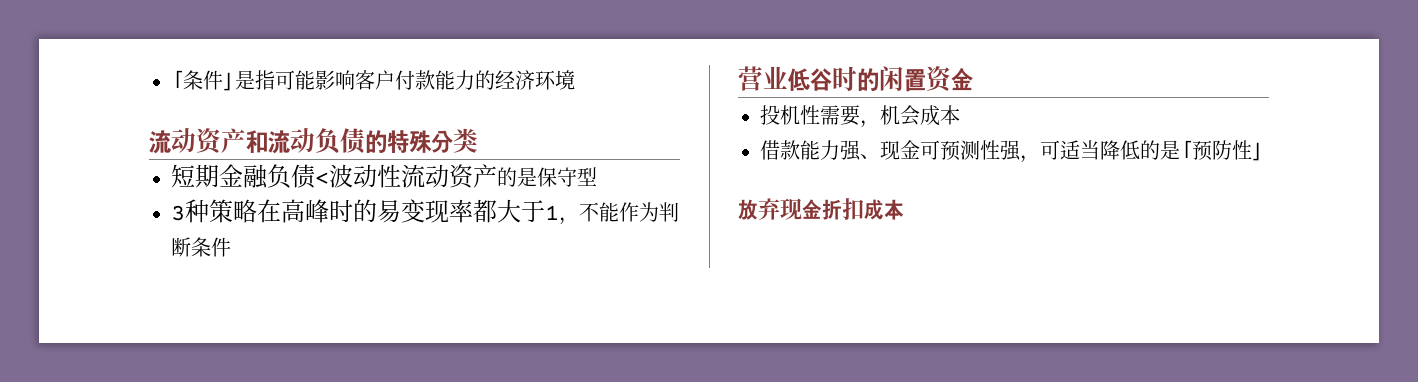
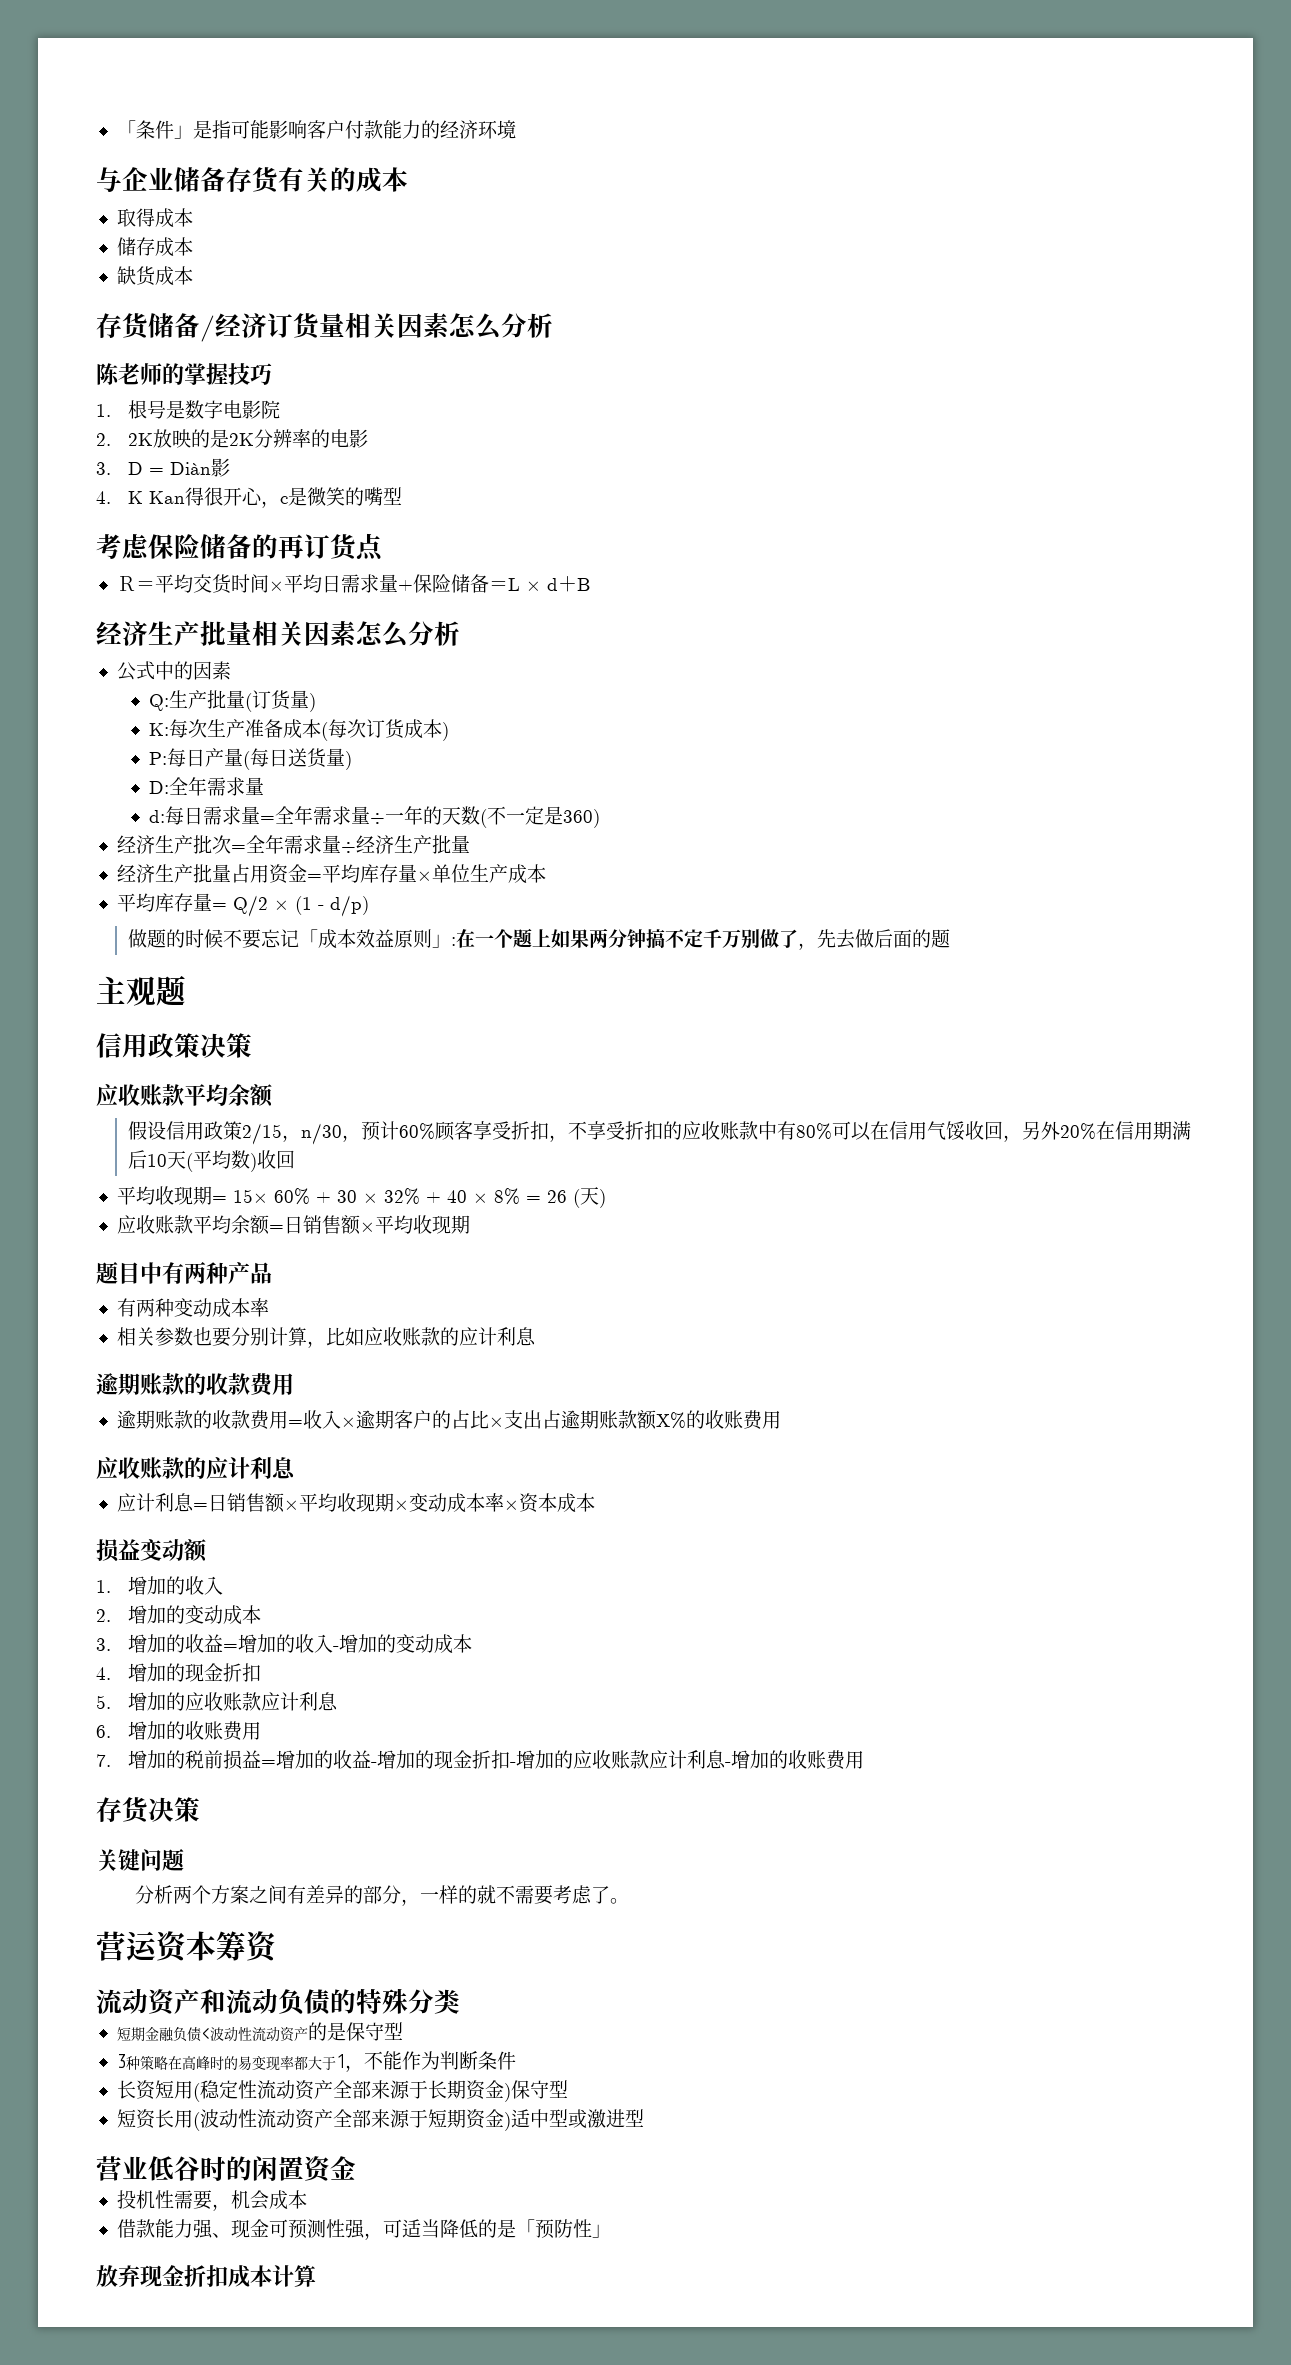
+ 与企业储备存货有关的成本
+ 取得成本
+ 储存成本
+ 缺货成本
+ 存货储备/经济订货量相关因素怎么分析
+ 陈老师的掌握技巧
+ 1.根号是数字电影院
+ 2. 2K放映的是2K分辨率的电影
+ 3. D = Diàn影
+ 4. K Kan得很开心，c是微笑的嘴型
+ 考虑保险储备的再订货点
+ Ｒ＝平均交货时间×平均日需求量+保险储备＝L × d＋B
+ 经济生产批量相关因素怎么分析
+ 公式中的因素
+ Q:生产批量(订货量)
+ K:每次生产准备成本(每次订货成本)
+ P:每日产量(每日送货量)
+ D:全年需求量
+ d:每日需求量=全年需求量÷一年的天数(不一定是360)
+ 经济生产批次=全年需求量÷经济生产批量
+ 经济生产批量占用资金=平均库存量×单位生产成本
+ 平均库存量= Q/2 × (1 - d/p)
+ 做题的时候不要忘记「成本效益原则」:在一个题上如果两分钟搞不定千万别做了，先去做后面的题
+ 主观题
+ 信用政策决策
+ 应收账款平均余额
+ 假设信用政策2/15，n/30，预计60%顾客享受折扣，不享受折扣的应收账款中有80%可以在信用气馁收回，另外20%在信用期满后10天(平均数)收回
+ 平均收现期= 15× 60% + 30 × 32% + 40 × 8% = 26 (天)
+ 应收账款平均余额=日销售额×平均收现期
+ 题目中有两种产品
+ 有两种变动成本率
+ 相关参数也要分别计算，比如应收账款的应计利息
+ 逾期账款的收款费用
+ 逾期账款的收款费用=收入×逾期客户的占比×支出占逾期账款额X%的收账费用
+ 应收账款的应计利息
+ 应计利息=日销售额×平均收现期×变动成本率×资本成本
+ 损益变动额
+ 1.增加的收入
+ 2.增加的变动成本
+ 3.增加的收益=增加的收入-增加的变动成本
+ 4.增加的现金折扣
+ 5.增加的应收账款应计利息
+ 6.增加的收账费用
+ 7.增加的税前损益=增加的收益-增加的现金折扣-增加的应收账款应计利息-增加的收账费用
+ 存货决策
+ 关键问题
+ 分析两个方案之间有差异的部分，一样的就不需要考虑了。
+ 营运资本筹资
+ 长资短用(稳定性流动资产全部来源于长期资金)保守型
+ 短资长用(波动性流动资产全部来源于短期资金)适中型或激进型
- 放弃现金折扣成本
+ 放弃现金折扣成本计算

